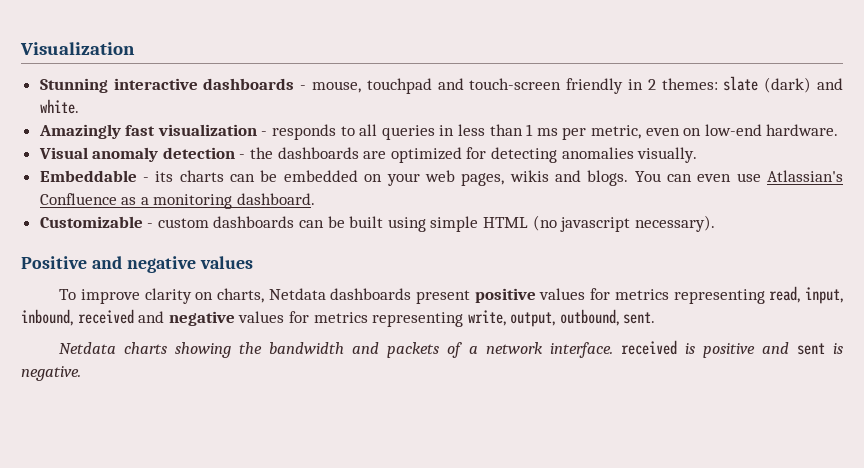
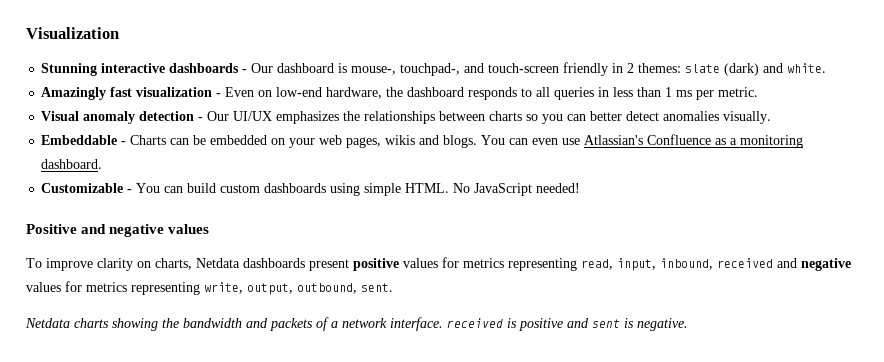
- Stunning interactive dashboards - mouse, touchpad and touch-screen friendly in 2 themes: slate (dark) and white.
+ Stunning interactive dashboards - Our dashboard is mouse-, touchpad-, and touch-screen friendly in 2 themes: slate (dark) and white.
- Amazingly fast visualization - responds to all queries in less than 1 ms per metric, even on low-end hardware.
+ Amazingly fast visualization - Even on low-end hardware, the dashboard responds to all queries in less than 1 ms per metric.
- Visual anomaly detection - the dashboards are optimized for detecting anomalies visually.
+ Visual anomaly detection - Our UI/UX emphasizes the relationships between charts so you can better detect anomalies visually.
- Embeddable - its charts can be embedded on your web pages, wikis and blogs.
+ Embeddable - Charts can be embedded on your web pages, wikis and blogs.
- Customizable - custom dashboards can be built using simple HTML (no javascript necessary).
+ Customizable - You can build custom dashboards using simple HTML. No JavaScript needed!

